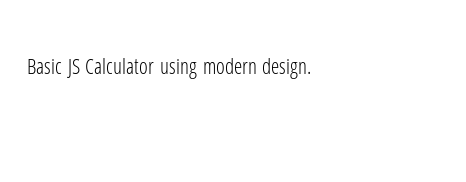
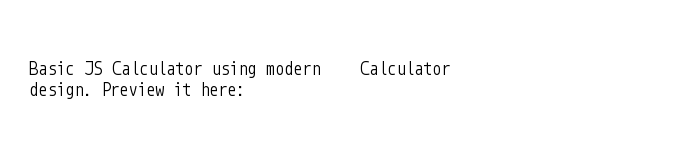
+ Preview it here: Calculator

